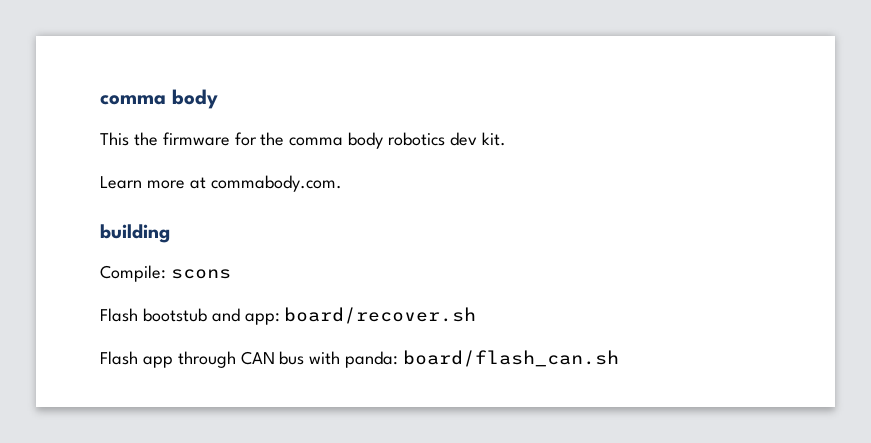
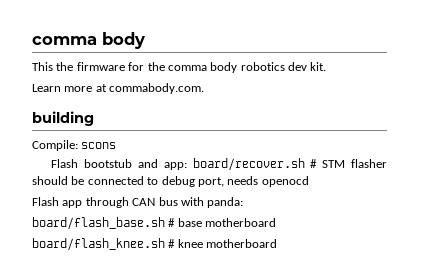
- Flash bootstub and app: board/recover.sh
+ Flash bootstub and app: board/recover.sh # STM flasher should be connected to debug port, needs openocd
- Flash app through CAN bus with panda: board/flash_can.sh
+ Flash app through CAN bus with panda:
+ board/flash_base.sh # base motherboard
+ board/flash_knee.sh # knee motherboard

